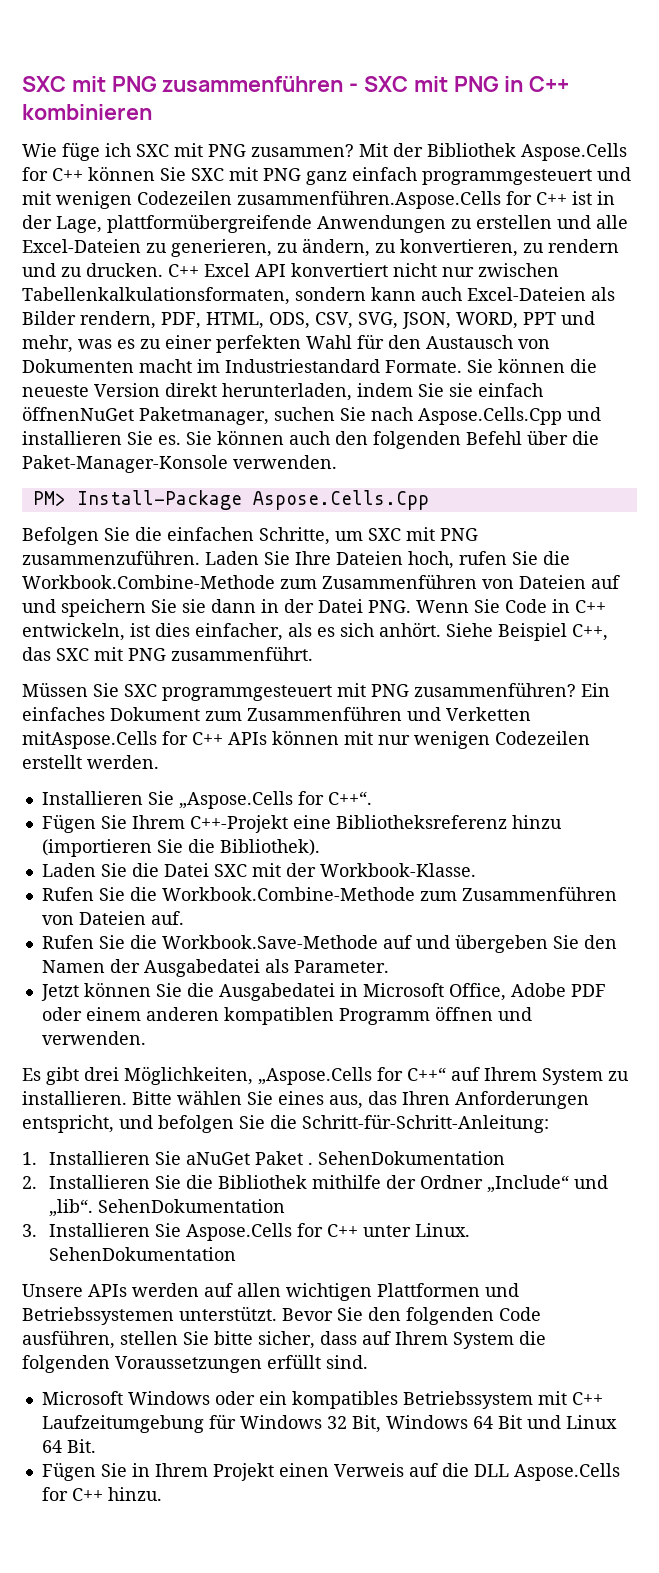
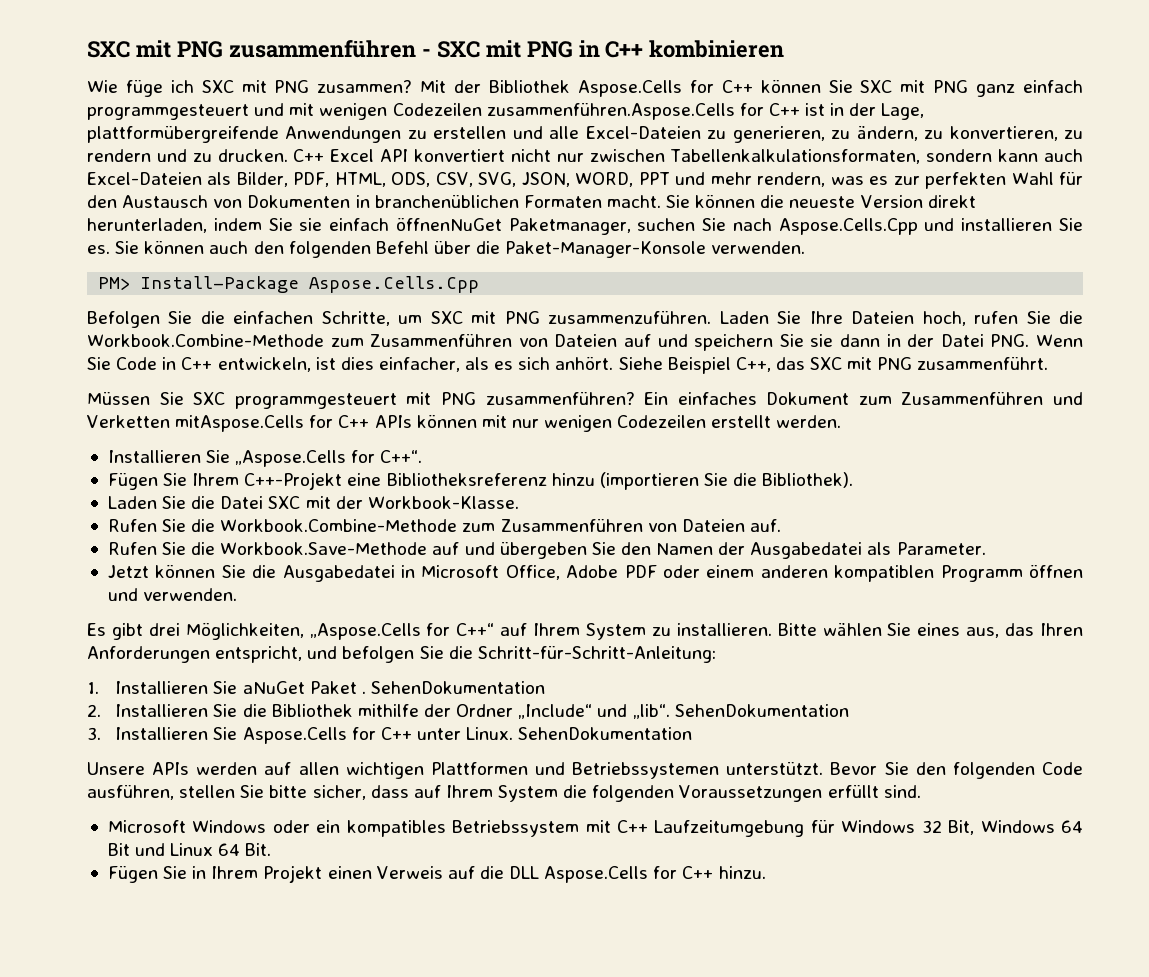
- C++ Excel API konvertiert nicht nur zwischen Tabellenkalkulationsformaten, sondern kann auch Excel-Dateien als Bilder rendern, PDF, HTML, ODS, CSV, SVG, JSON, WORD, PPT und mehr, was es zu einer perfekten Wahl für den Austausch von Dokumenten macht im Industriestandard Formate.
+ C++ Excel API konvertiert nicht nur zwischen Tabellenkalkulationsformaten, sondern kann auch Excel-Dateien als Bilder, PDF, HTML, ODS, CSV, SVG, JSON, WORD, PPT und mehr rendern, was es zur perfekten Wahl für den Austausch von Dokumenten in branchenüblichen Formaten macht.

